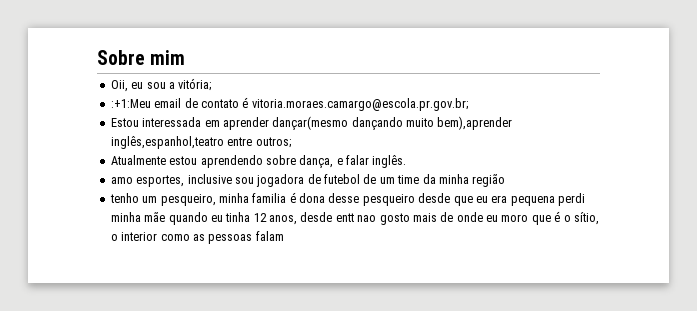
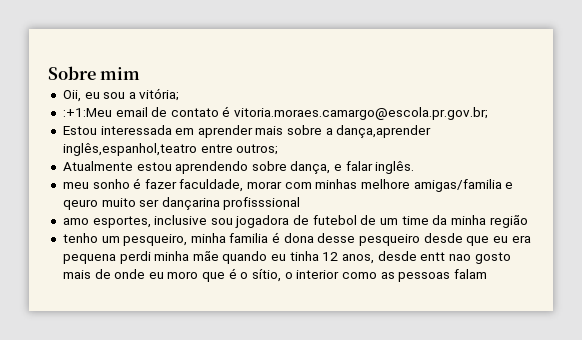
- Estou interessada em aprender dançar(mesmo dançando muito bem),aprender inglês,espanhol,teatro entre outros;
+ Estou interessada em aprender mais sobre a dança,aprender inglês,espanhol,teatro entre outros;
+ meu sonho é fazer faculdade, morar com minhas melhore amigas/familia e qeuro muito ser dançarina profisssional

